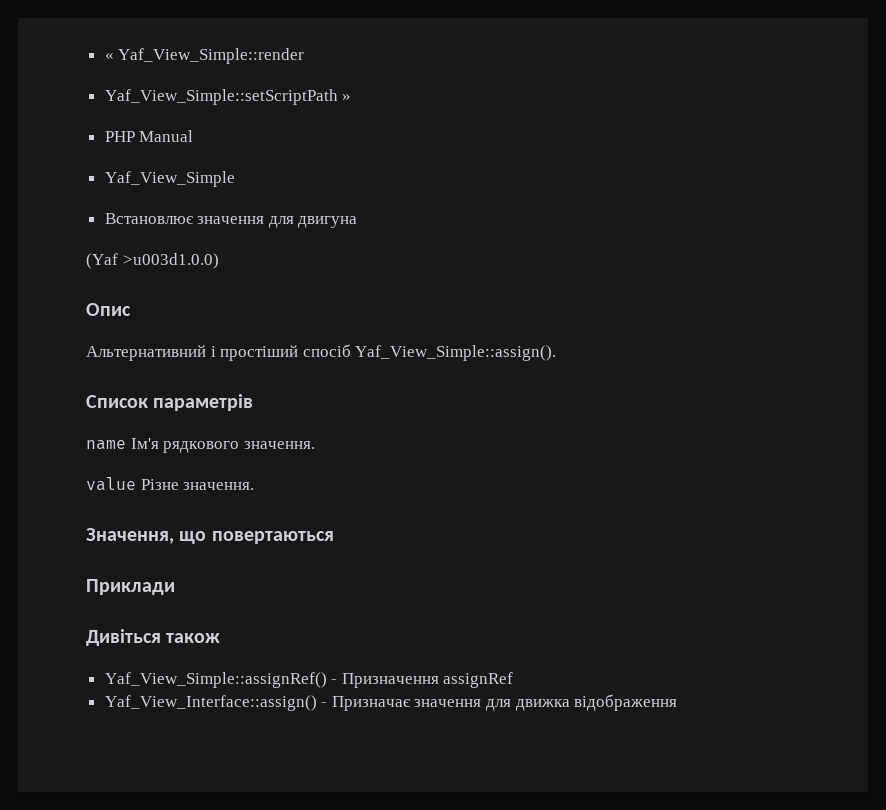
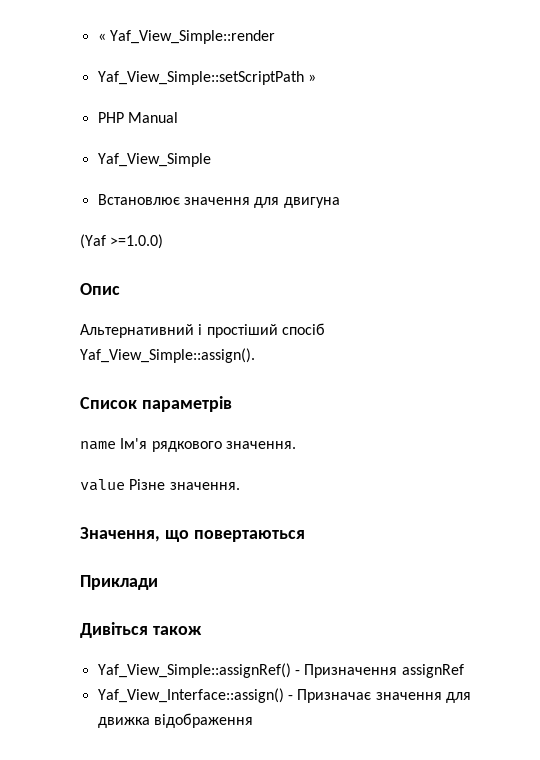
- (Yaf >u003d1.0.0)
+ (Yaf >=1.0.0)

